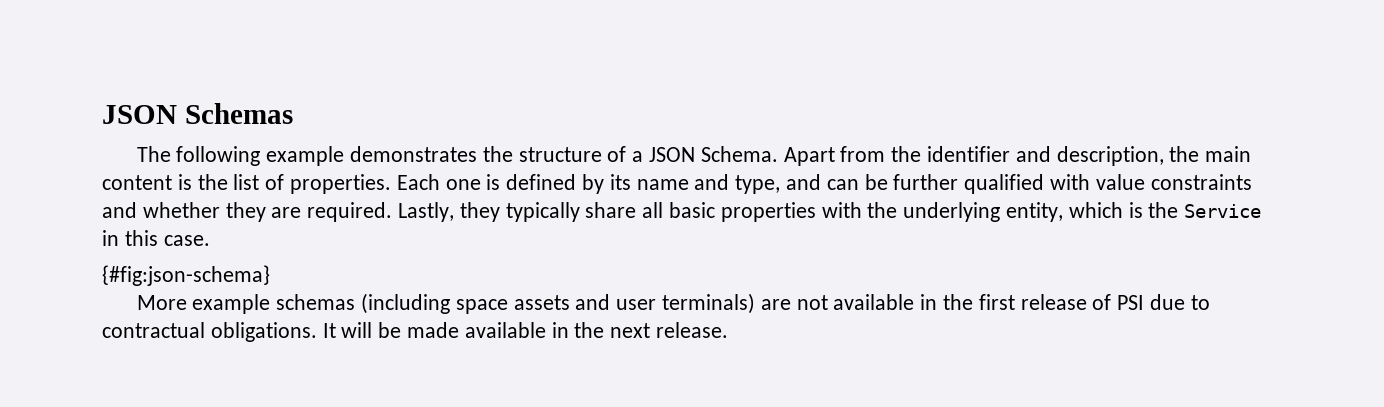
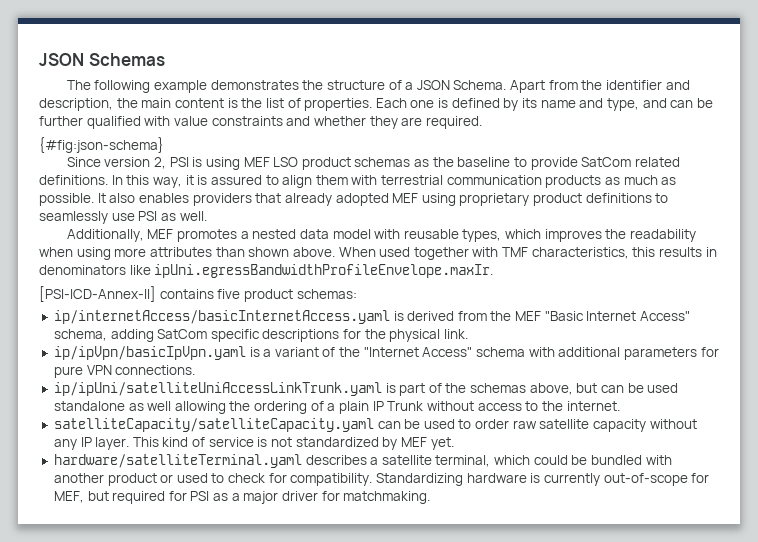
- Each one is defined by its name and type, and can be further qualified with value constraints and whether they are required. Lastly, they typically share all basic properties with the underlying entity, which is the Service in this case.
+ Each one is defined by its name and type, and can be further qualified with value constraints and whether they are required.
  {#fig:json-schema}
- More example schemas (including space assets and user terminals) are not available in the first release of PSI due to contractual obligations. It will be made available in the next release.
+ Since version 2, PSI is using MEF LSO product schemas as the baseline to provide SatCom related definitions. In this way, it is assured to align them with terrestrial communication products as much as possible. It also enables providers that already adopted MEF using proprietary product definitions to seamlessly use PSI as well.
+ Additionally, MEF promotes a nested data model with reusable types, which improves the readability when using more attributes than shown above. When used together with TMF characteristics, this results in denominators like ipUni.egressBandwidthProfileEnvelope.maxIr.
+ [PSI-ICD-Annex-II] contains five product schemas:
+ ip/internetAccess/basicInternetAccess.yaml is derived from the MEF "Basic Internet Access" schema, adding SatCom specific descriptions for the physical link.
+ ip/ipVpn/basicIpVpn.yaml is a variant of the "Internet Access" schema with additional parameters for pure VPN connections.
+ ip/ipUni/satelliteUniAccessLinkTrunk.yaml is part of the schemas above, but can be used standalone as well allowing the ordering of a plain IP Trunk without access to the internet.
+ satelliteCapacity/satelliteCapacity.yaml can be used to order raw satellite capacity without any IP layer. This kind of service is not standardized by MEF yet.
+ hardware/satelliteTerminal.yaml describes a satellite terminal, which could be bundled with another product or used to check for compatibility. Standardizing hardware is currently out-of-scope for MEF, but required for PSI as a major driver for matchmaking.

